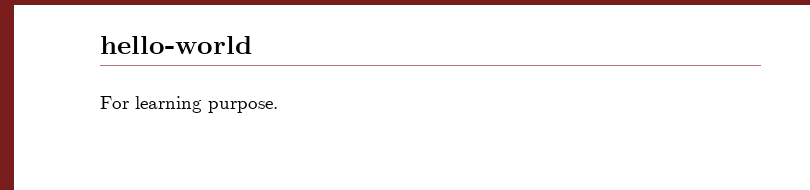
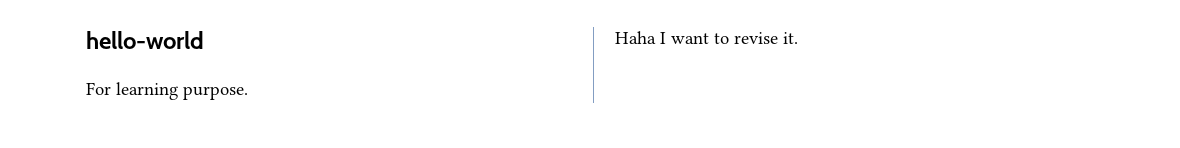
+ Haha I want to revise it.

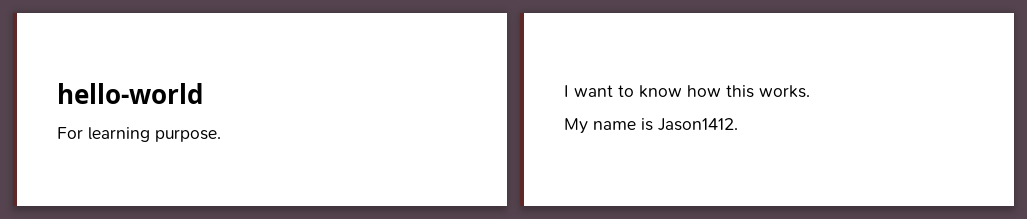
- Haha I want to revise it.
+ I want to know how this works.
+ My name is Jason1412.

